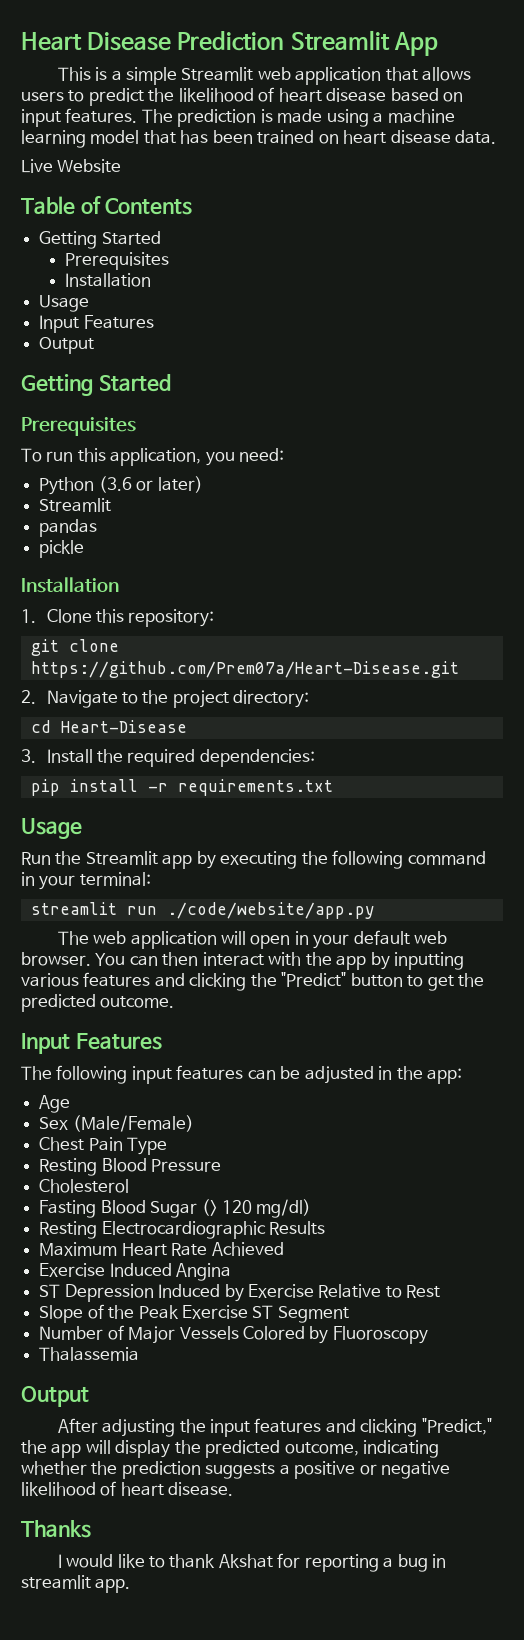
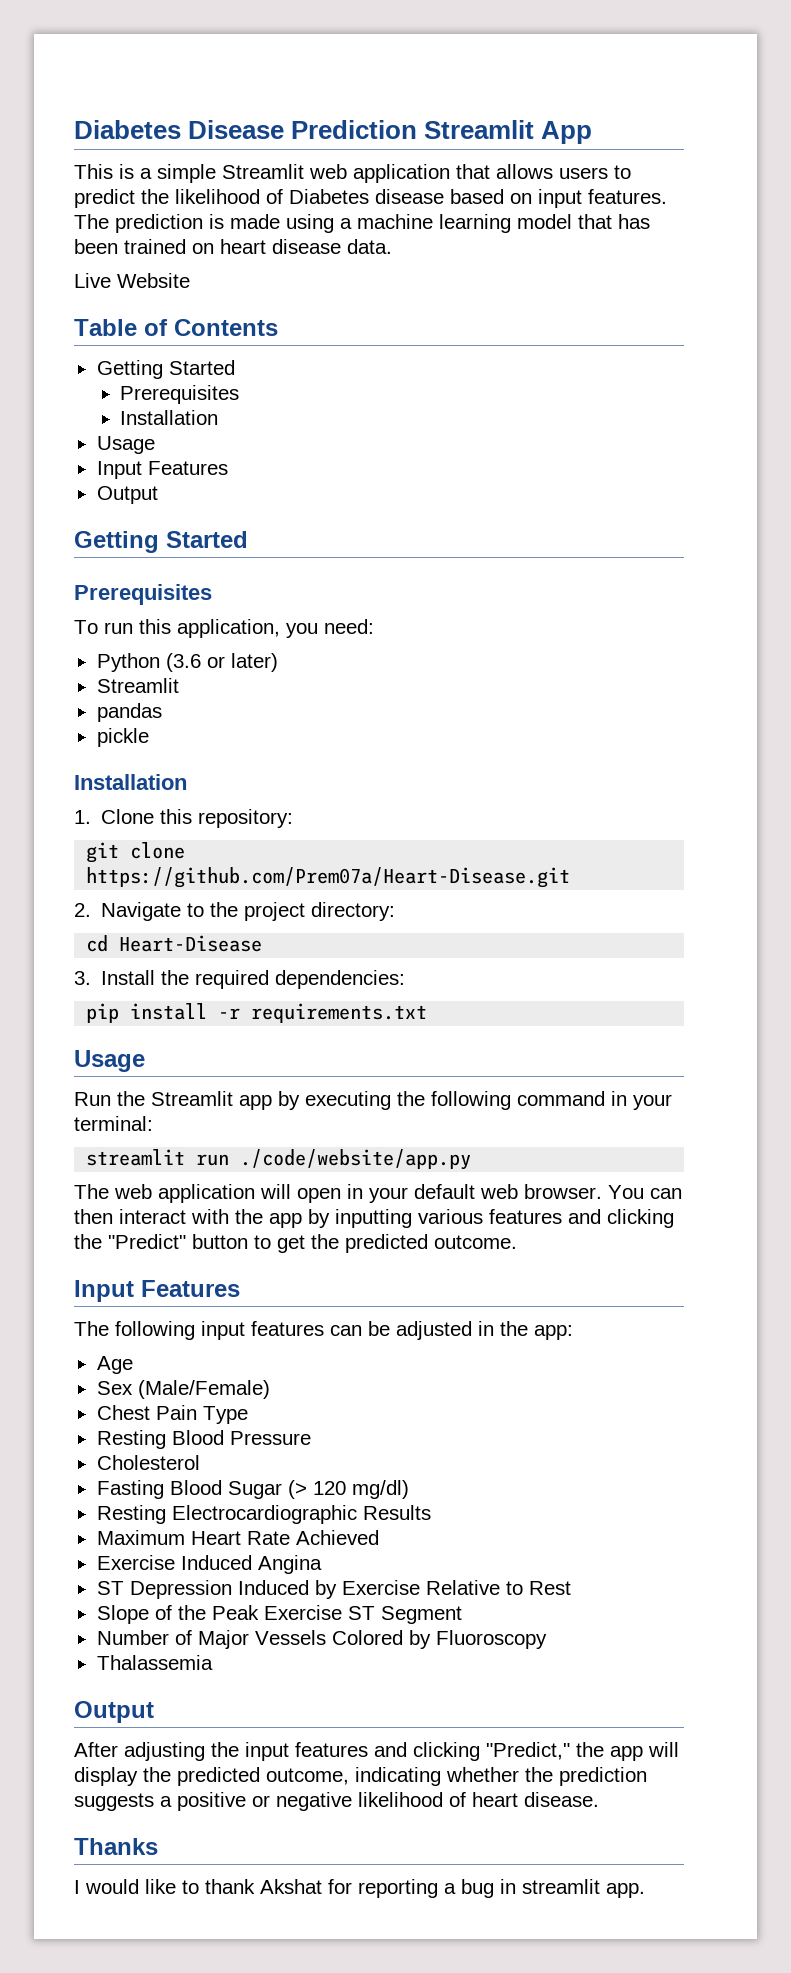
- Heart Disease Prediction Streamlit App
+ Diabetes Disease Prediction Streamlit App
- This is a simple Streamlit web application that allows users to predict the likelihood of heart disease based on input features.
+ This is a simple Streamlit web application that allows users to predict the likelihood of Diabetes disease based on input features.

